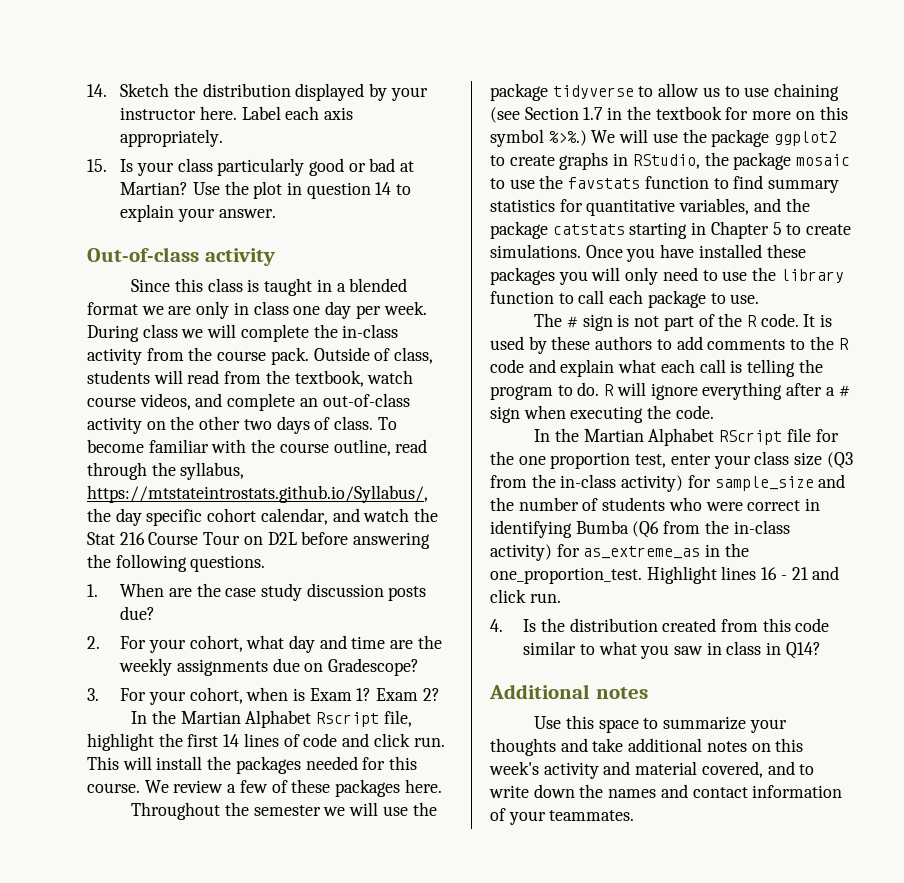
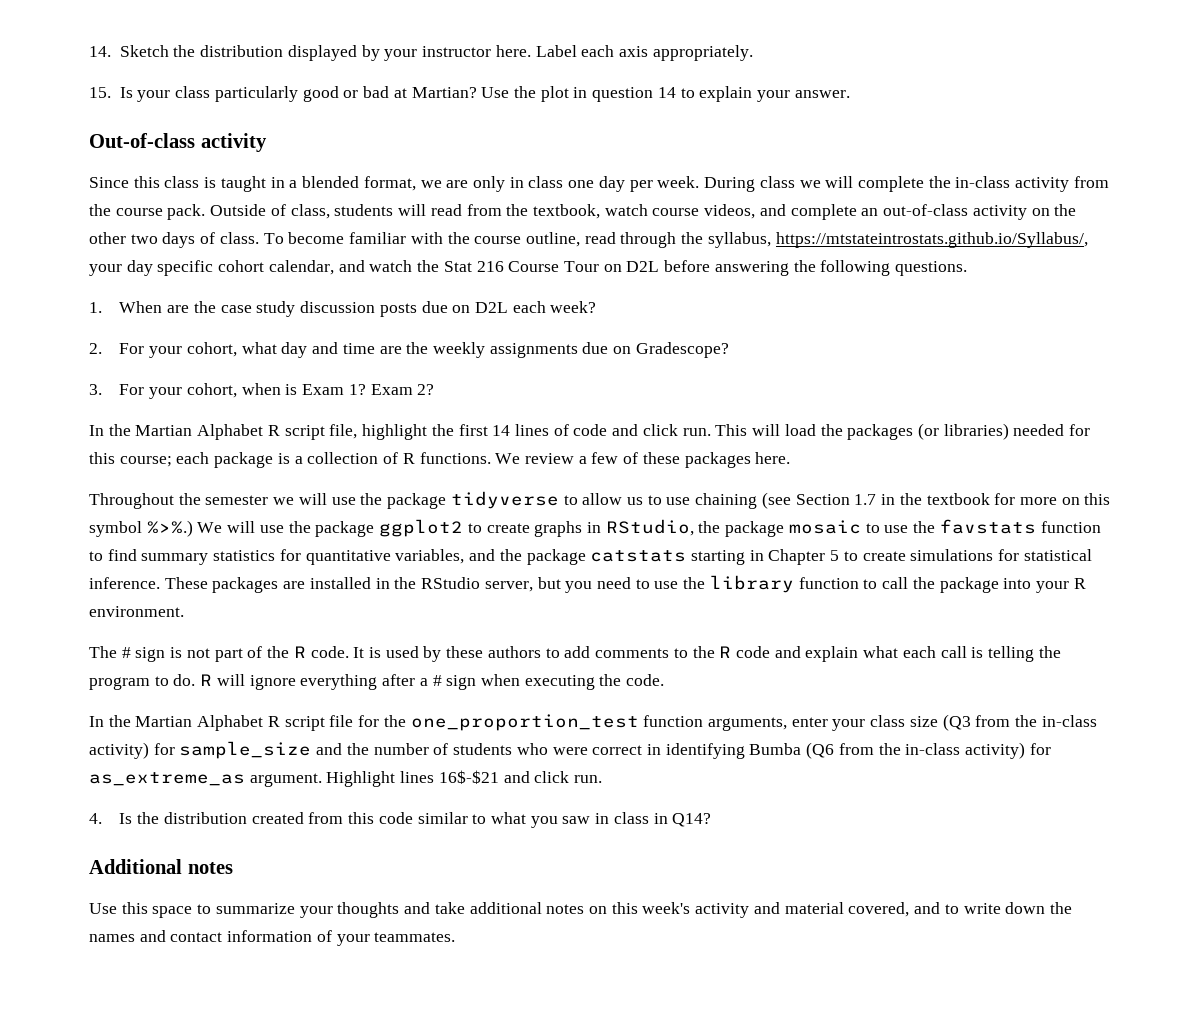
- Since this class is taught in a blended format we are only in class one day per week.
+ Since this class is taught in a blended format, we are only in class one day per week.
- To become familiar with the course outline, read through the syllabus, https://mtstateintrostats.github.io/Syllabus/, the day specific cohort calendar, and watch the Stat 216 Course Tour on D2L before answering the following questions.
+ To become familiar with the course outline, read through the syllabus, https://mtstateintrostats.github.io/Syllabus/, your day specific cohort calendar, and watch the Stat 216 Course Tour on D2L before answering the following questions.
- 1. When are the case study discussion posts due?
+ 1. When are the case study discussion posts due on D2L each week?
- In the Martian Alphabet Rscript file, highlight the first 14 lines of code and click run.
+ In the Martian Alphabet R script file, highlight the first 14 lines of code and click run.
- This will install the packages needed for this course.
+ This will load the packages (or libraries) needed for this course; each package is a collection of R functions.
- We will use the package ggplot2 to create graphs in RStudio, the package mosaic to use the favstats function to find summary statistics for quantitative variables, and the package catstats starting in Chapter 5 to create simulations. Once you have installed these packages you will only need to use the library function to call each package to use.
+ We will use the package ggplot2 to create graphs in RStudio, the package mosaic to use the favstats function to find summary statistics for quantitative variables, and the package catstats starting in Chapter 5 to create simulations for statistical inference. These packages are installed in the RStudio server, but you need to use the library function to call the package into your R environment.
- In the Martian Alphabet RScript file for the one proportion test, enter your class size (Q3 from the in-class activity) for sample_size and the number of students who were correct in identifying Bumba (Q6 from the in-class activity) for as_extreme_as in the one_proportion_test. Highlight lines 16 - 21 and click run.
+ In the Martian Alphabet R script file for the one_proportion_test function arguments, enter your class size (Q3 from the in-class activity) for sample_size and the number of students who were correct in identifying Bumba (Q6 from the in-class activity) for as_extreme_as argument. Highlight lines 16$-$21 and click run.

